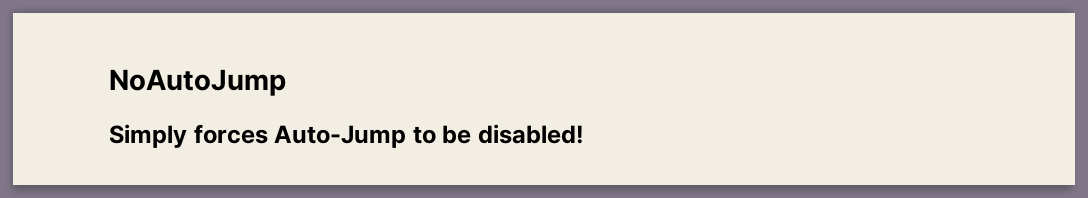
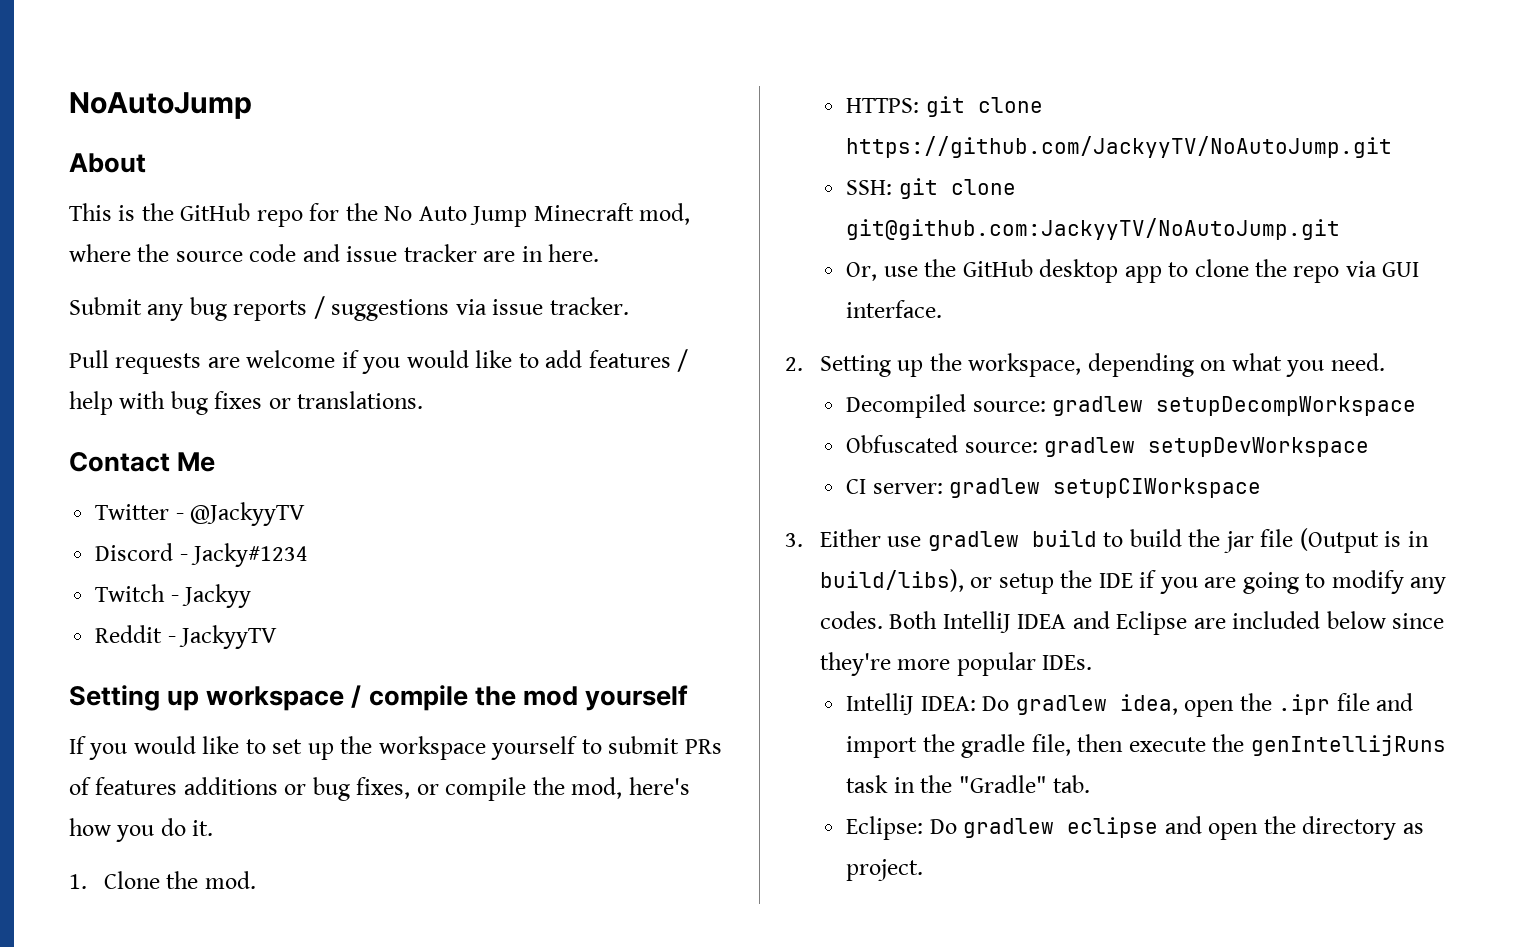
- Simply forces Auto-Jump to be disabled!
+ About
+ This is the GitHub repo for the No Auto Jump Minecraft mod, where the source code and issue tracker are in here.
+ Submit any bug reports / suggestions via issue tracker.
+ Pull requests are welcome if you would like to add features / help with bug fixes or translations.
+ Contact Me
+ Twitter - @JackyyTV
+ Discord - Jacky#1234
+ Twitch - Jackyy
+ Reddit - JackyyTV
+ Setting up workspace / compile the mod yourself
+ If you would like to set up the workspace yourself to submit PRs of features additions or bug fixes, or compile the mod, here's how you do it.
+ 1. Clone the mod.
+ HTTPS: git clone https://github.com/JackyyTV/NoAutoJump.git
+ SSH: git clone git@github.com:JackyyTV/NoAutoJump.git
+ Or, use the GitHub desktop app to clone the repo via GUI interface.
+ 2. Setting up the workspace, depending on what you need.
+ Decompiled source: gradlew setupDecompWorkspace
+ Obfuscated source: gradlew setupDevWorkspace
+ CI server: gradlew setupCIWorkspace
+ 3. Either use gradlew build to build the jar file (Output is in build/libs), or setup the IDE if you are going to modify any codes. Both IntelliJ IDEA and Eclipse are included below since they're more popular IDEs.
+ IntelliJ IDEA: Do gradlew idea, open the .ipr file and import the gradle file, then execute the genIntellijRuns task in the "Gradle" tab.
+ Eclipse: Do gradlew eclipse and open the directory as project.

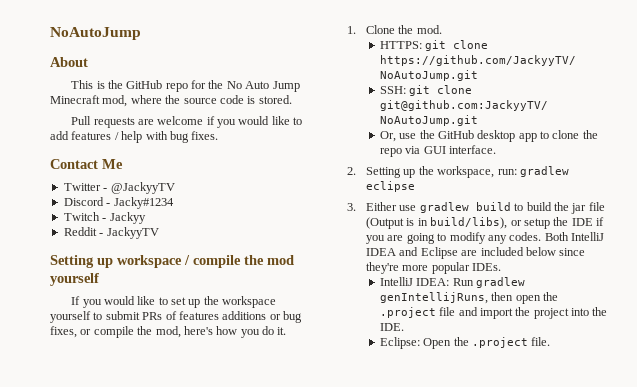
- This is the GitHub repo for the No Auto Jump Minecraft mod, where the source code and issue tracker are in here.
- Submit any bug reports / suggestions via issue tracker.
+ This is the GitHub repo for the No Auto Jump Minecraft mod, where the source code is stored.
- Pull requests are welcome if you would like to add features / help with bug fixes or translations.
+ Pull requests are welcome if you would like to add features / help with bug fixes.
- 2. Setting up the workspace, depending on what you need.
- Decompiled source: gradlew setupDecompWorkspace
- Obfuscated source: gradlew setupDevWorkspace
- CI server: gradlew setupCIWorkspace
+ 2. Setting up the workspace, run: gradlew eclipse
- IntelliJ IDEA: Do gradlew idea, open the .ipr file and import the gradle file, then execute the genIntellijRuns task in the "Gradle" tab.
- Eclipse: Do gradlew eclipse and open the directory as project.
+ IntelliJ IDEA: Run gradlew genIntellijRuns, then open the .project file and import the project into the IDE.
+ Eclipse: Open the .project file.

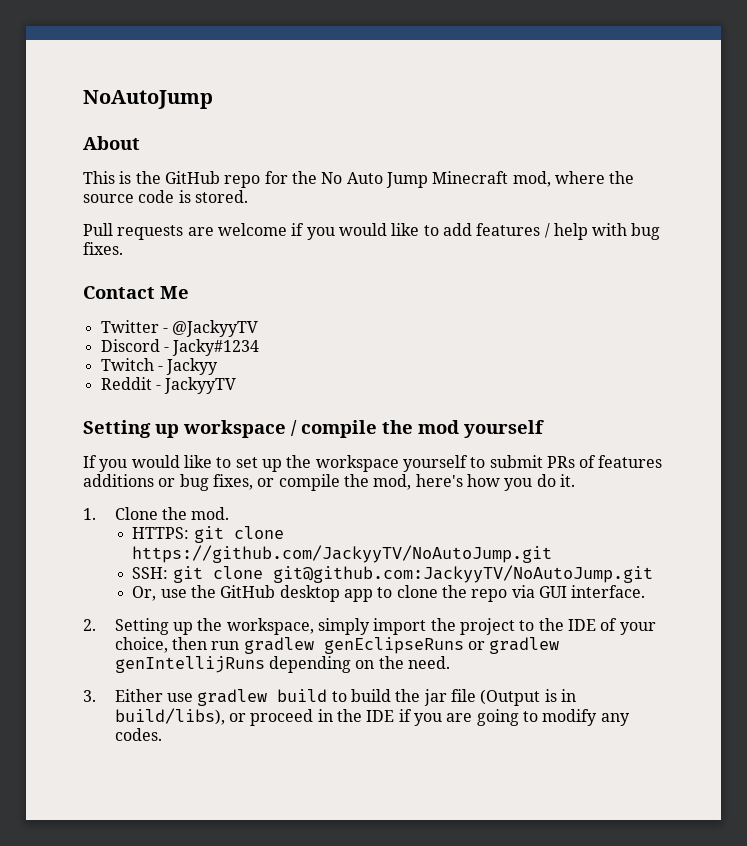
- 2. Setting up the workspace, run: gradlew eclipse
+ 2. Setting up the workspace, simply import the project to the IDE of your choice, then run gradlew genEclipseRuns or gradlew genIntellijRuns depending on the need.
- 3. Either use gradlew build to build the jar file (Output is in build/libs), or setup the IDE if you are going to modify any codes. Both IntelliJ IDEA and Eclipse are included below since they're more popular IDEs.
- IntelliJ IDEA: Run gradlew genIntellijRuns, then open the .project file and import the project into the IDE.
- Eclipse: Open the .project file.
+ 3. Either use gradlew build to build the jar file (Output is in build/libs), or proceed in the IDE if you are going to modify any codes.

